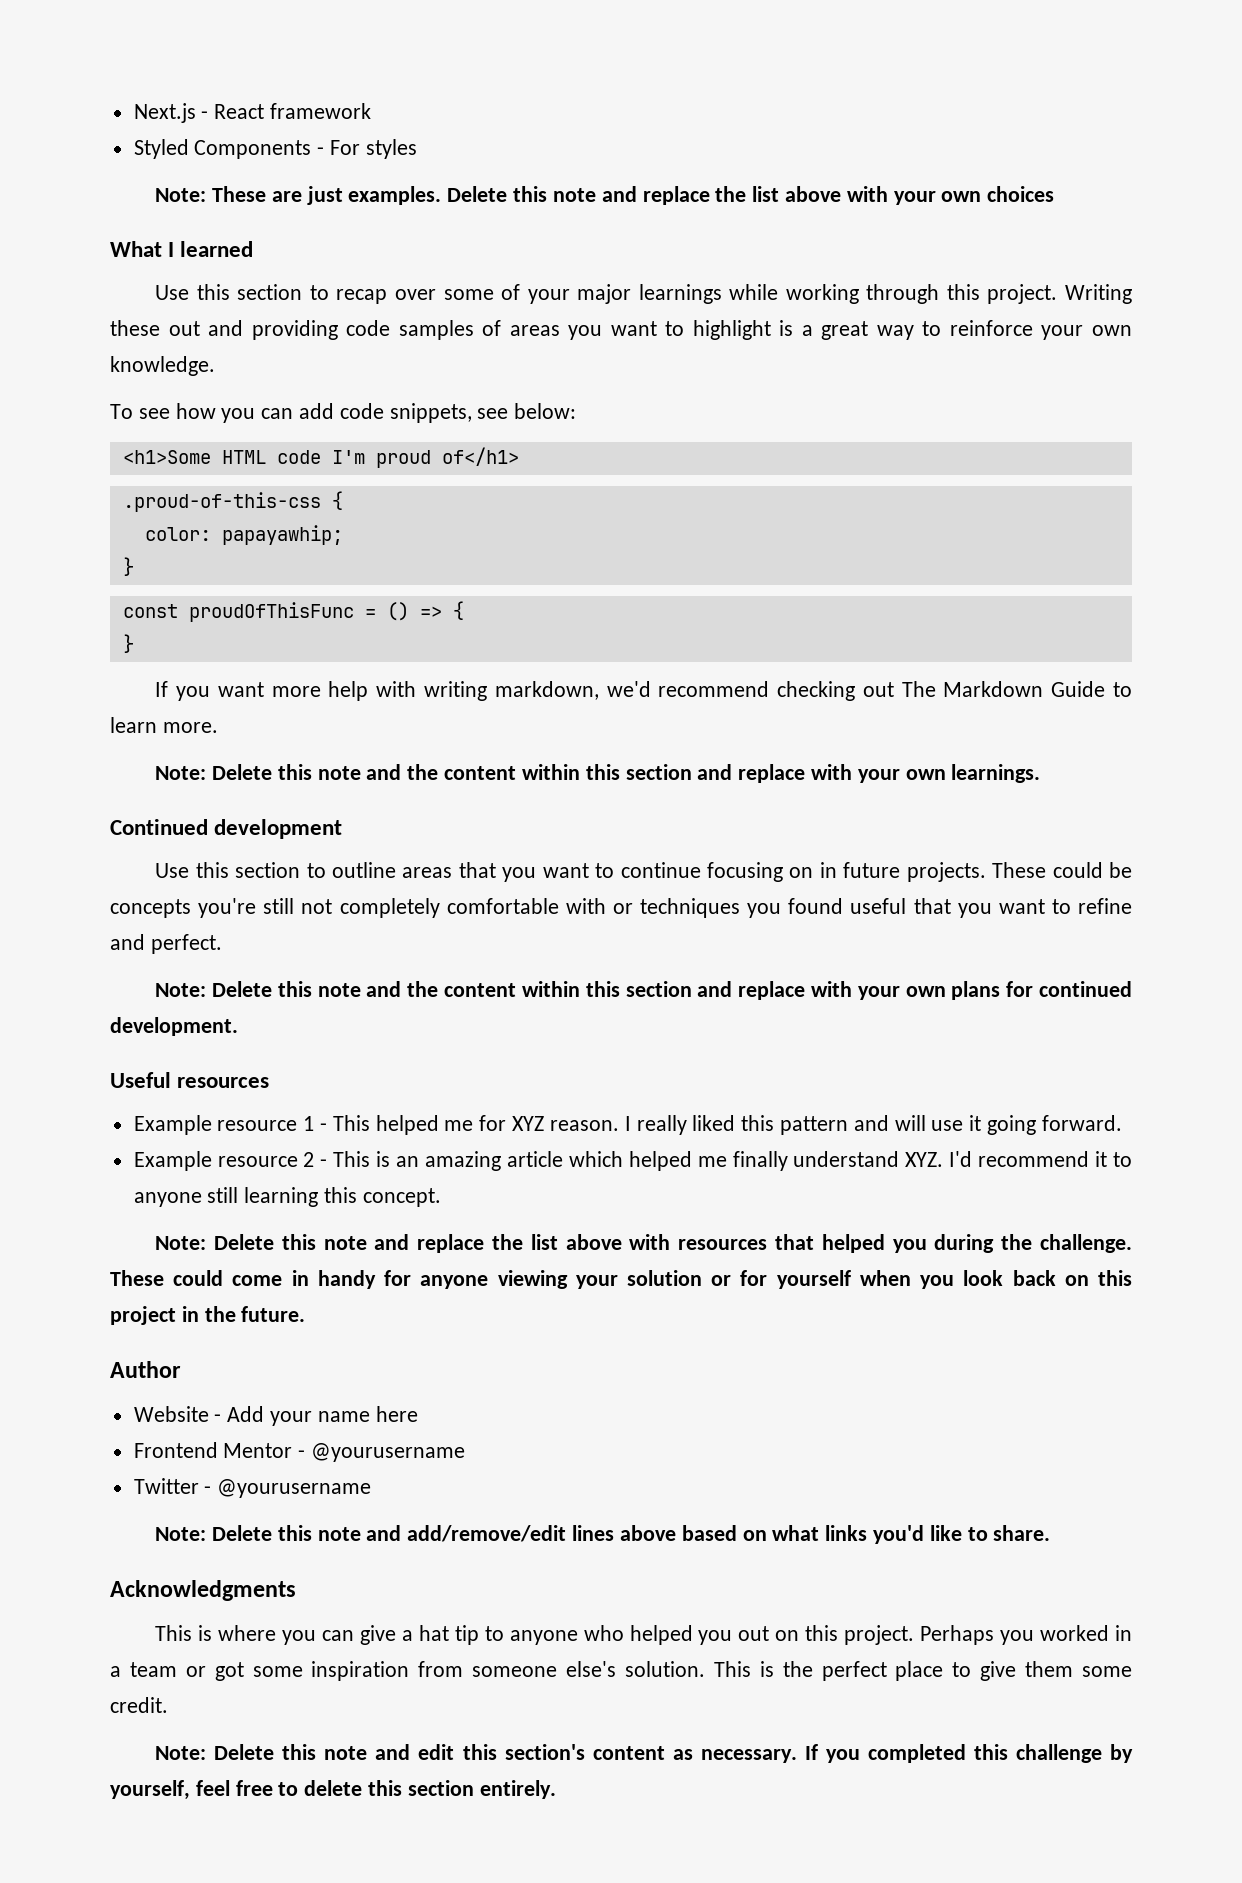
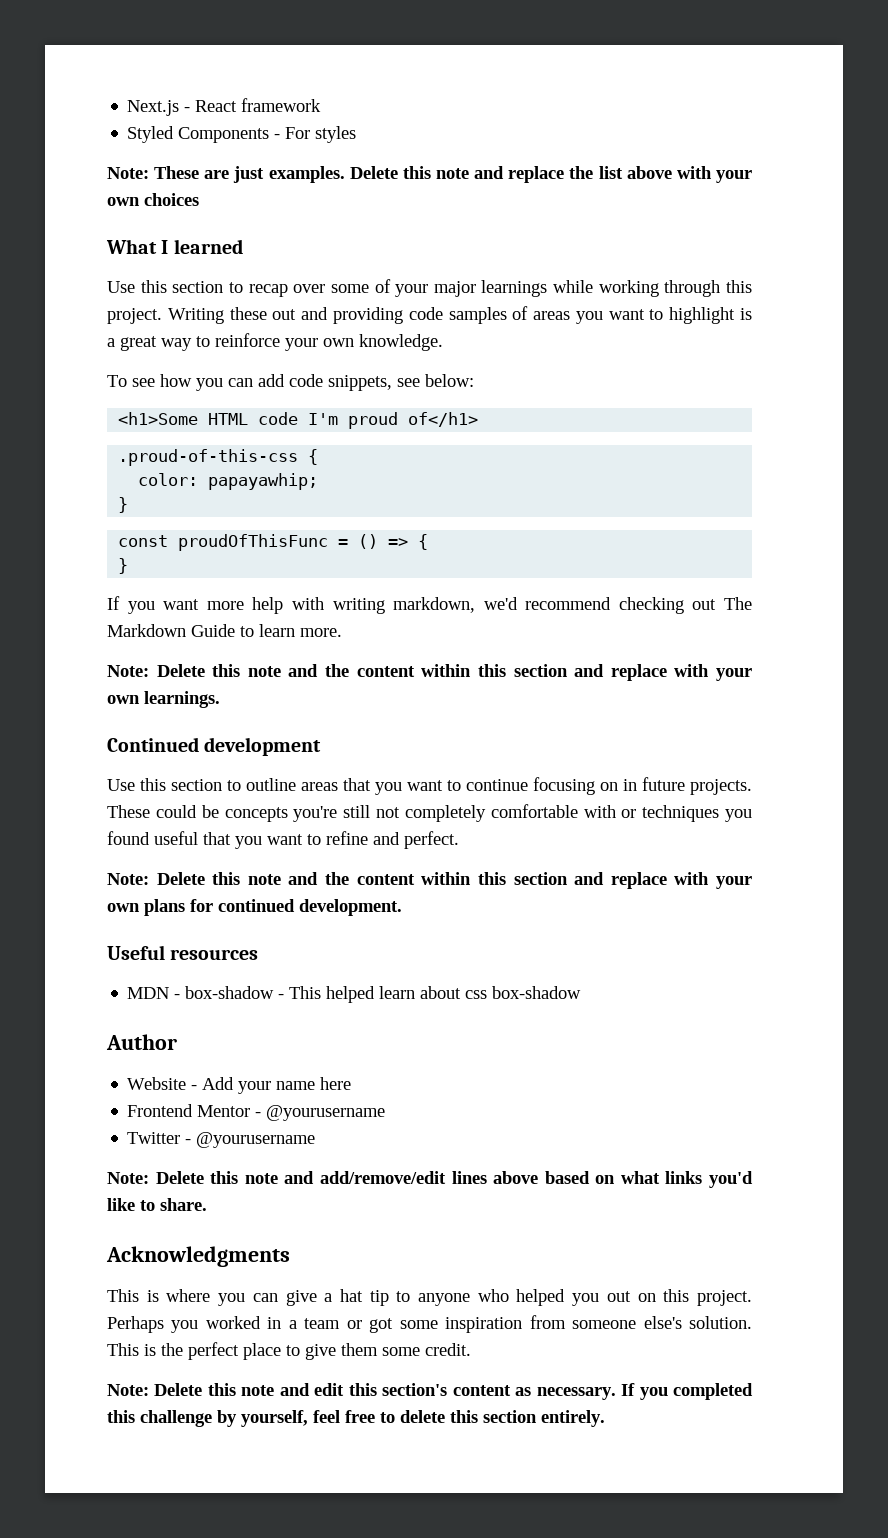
- Example resource 1 - This helped me for XYZ reason. I really liked this pattern and will use it going forward.
- Example resource 2 - This is an amazing article which helped me finally understand XYZ. I'd recommend it to anyone still learning this concept.
- Note: Delete this note and replace the list above with resources that helped you during the challenge. These could come in handy for anyone viewing your solution or for yourself when you look back on this project in the future.
+ MDN - box-shadow - This helped learn about css box-shadow

